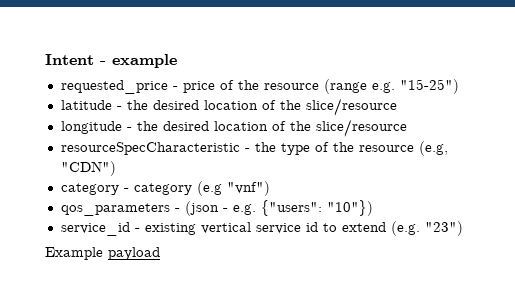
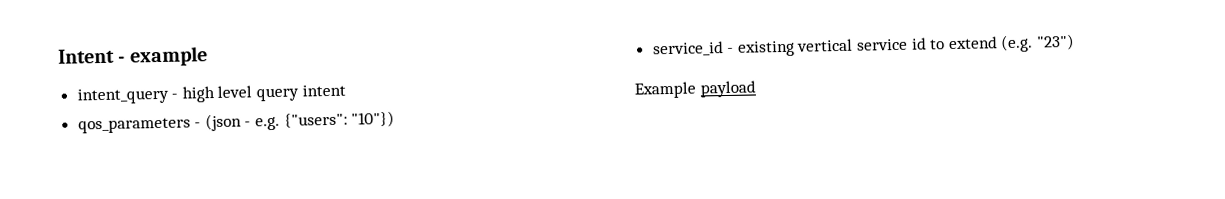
- requested_price - price of the resource (range e.g. "15-25")
- latitude - the desired location of the slice/resource
- longitude - the desired location of the slice/resource
- resourceSpecCharacteristic - the type of the resource (e.g, "CDN")
- category - category (e.g "vnf")
+ intent_query - high level query intent

